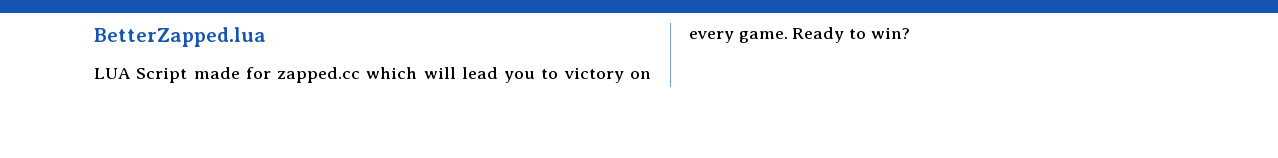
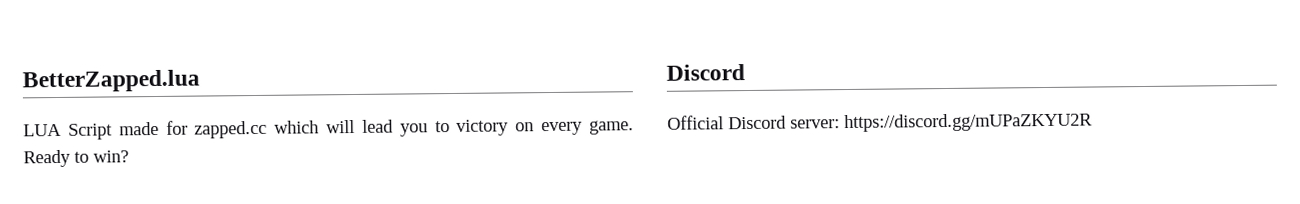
  Ready to win?
+ Discord
+ Official Discord server: https://discord.gg/mUPaZKYU2R

